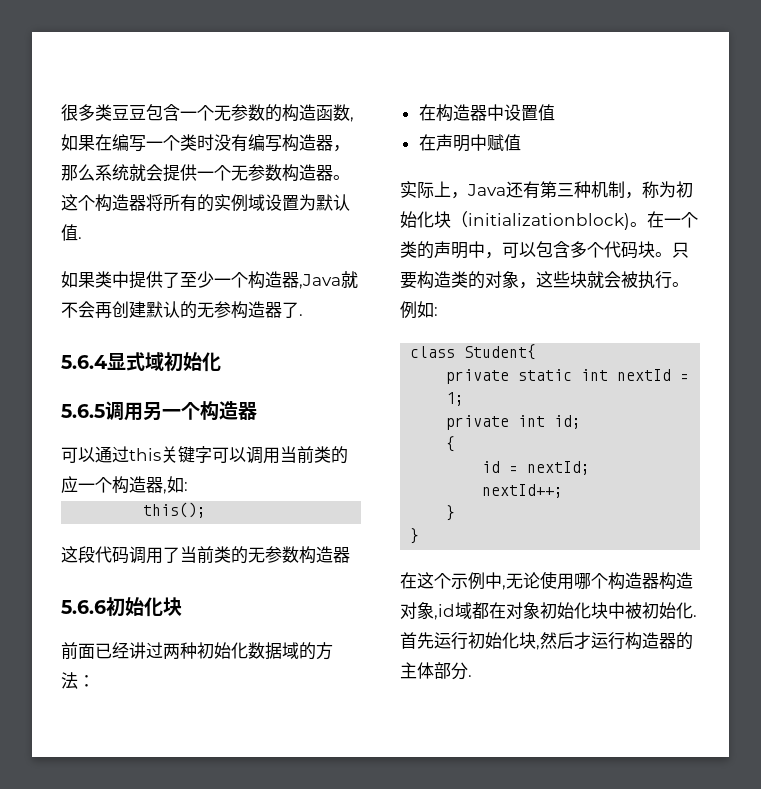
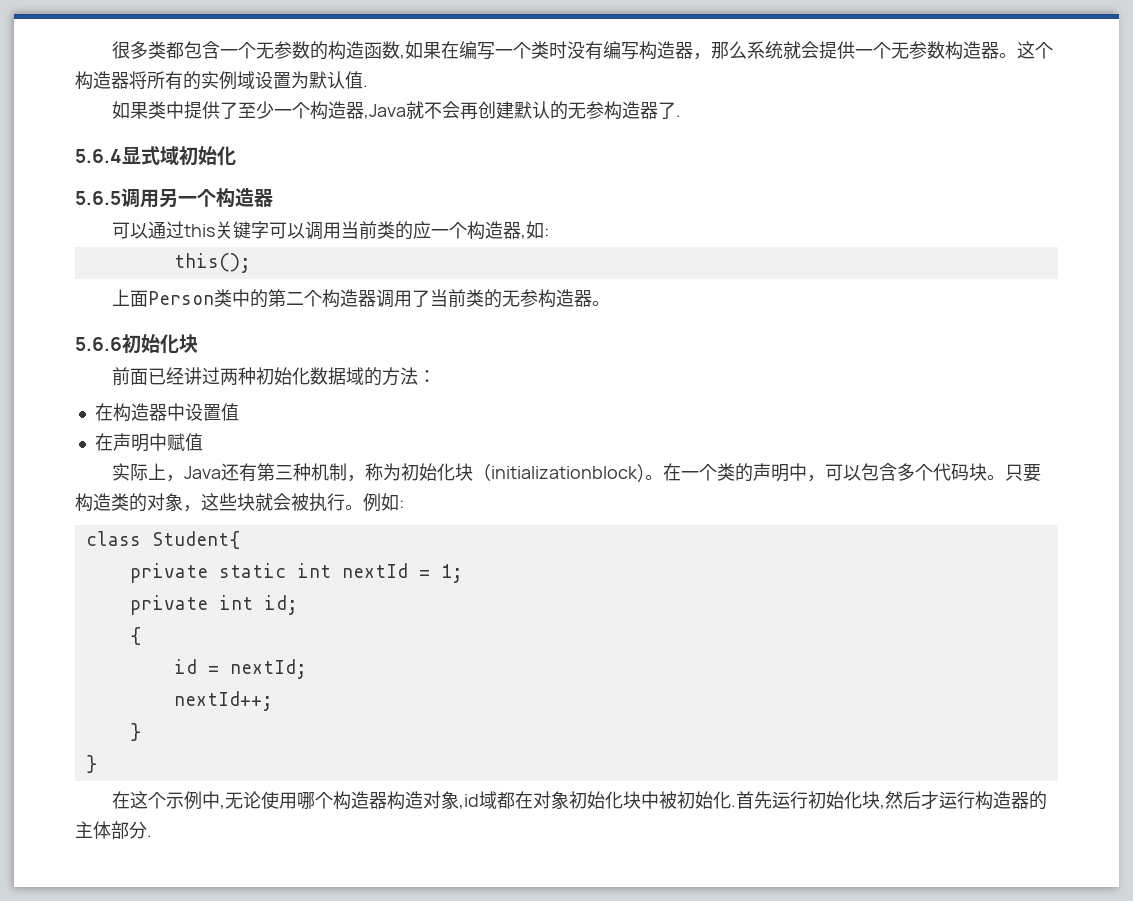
- 很多类豆豆包含一个无参数的构造函数,如果在编写一个类时没有编写构造器，那么系统就会提供一个无参数构造器。
+ 很多类都包含一个无参数的构造函数,如果在编写一个类时没有编写构造器，那么系统就会提供一个无参数构造器。
- 这段代码调用了当前类的无参数构造器
+ 上面Person类中的第二个构造器调用了当前类的无参构造器。

